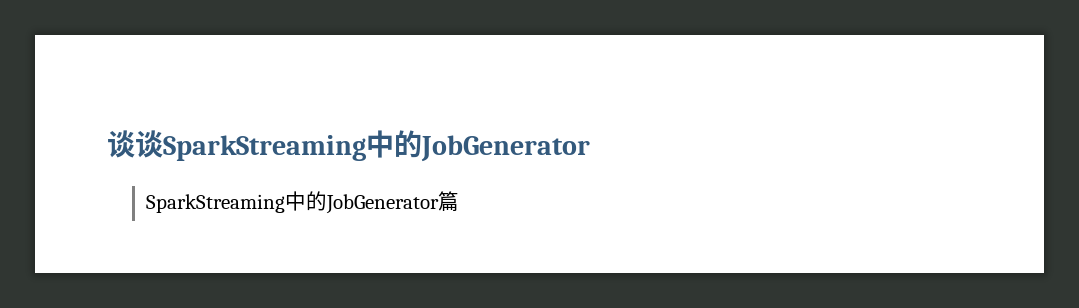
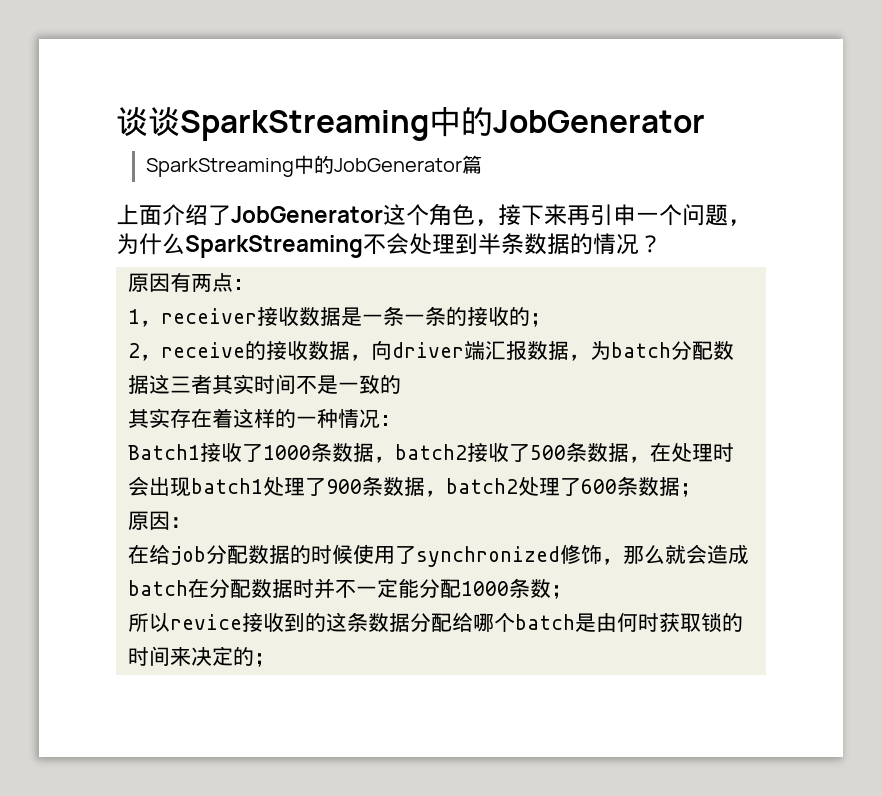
+ 上面介绍了JobGenerator这个角色，接下来再引申一个问题，为什么SparkStreaming不会处理到半条数据的情况？
+ 原因有两点:
+ 1，receiver接收数据是一条一条的接收的；
+ 2，receive的接收数据，向driver端汇报数据，为batch分配数据这三者其实时间不是一致的
+ 其实存在着这样的一种情况:
+ Batch1接收了1000条数据，batch2接收了500条数据，在处理时会出现batch1处理了900条数据，batch2处理了600条数据；
+ 原因：
+ 在给job分配数据的时候使用了synchronized修饰，那么就会造成batch在分配数据时并不一定能分配1000条数；
+ 所以revice接收到的这条数据分配给哪个batch是由何时获取锁的时间来决定的；

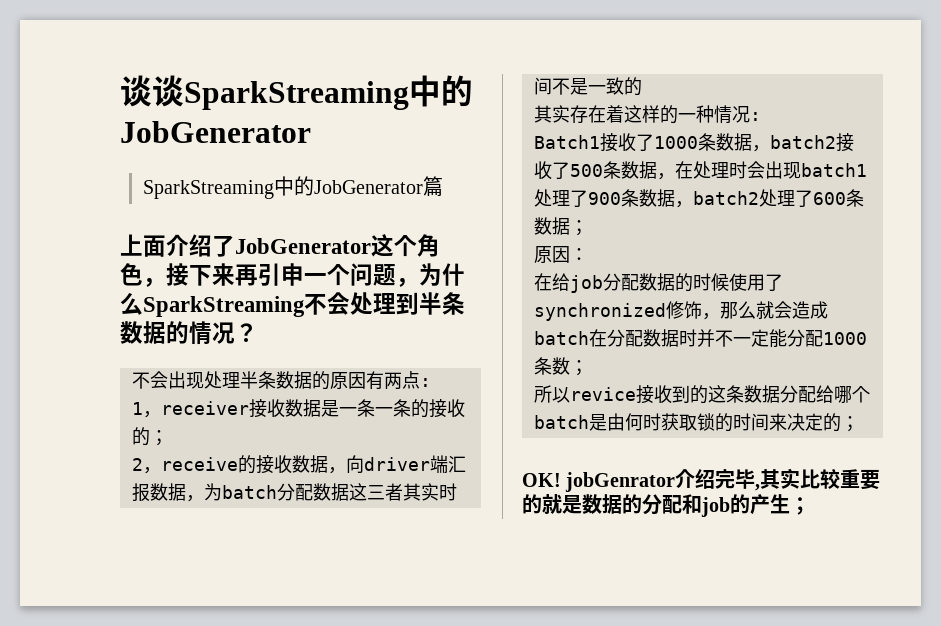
- 原因有两点:
+ 不会出现处理半条数据的原因有两点:
+ OK! jobGenrator介绍完毕,其实比较重要的就是数据的分配和job的产生；

